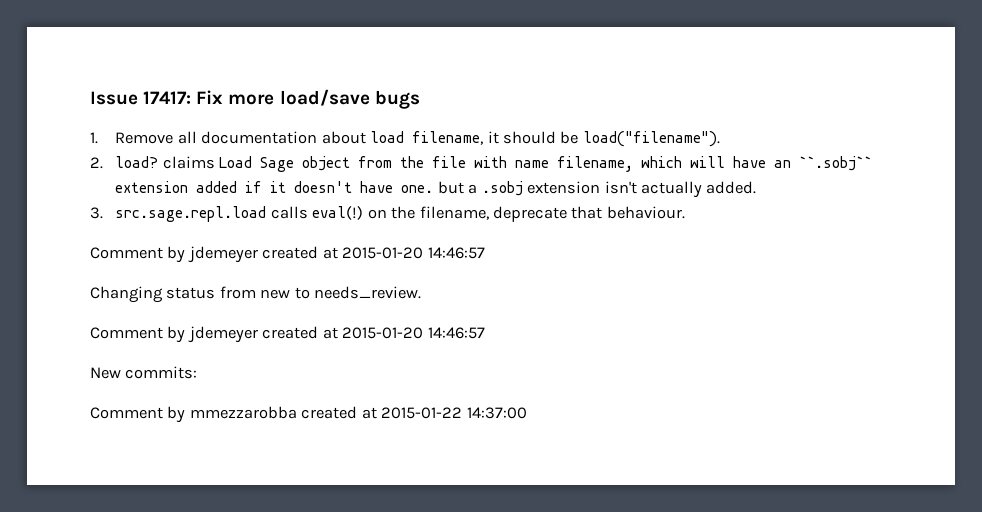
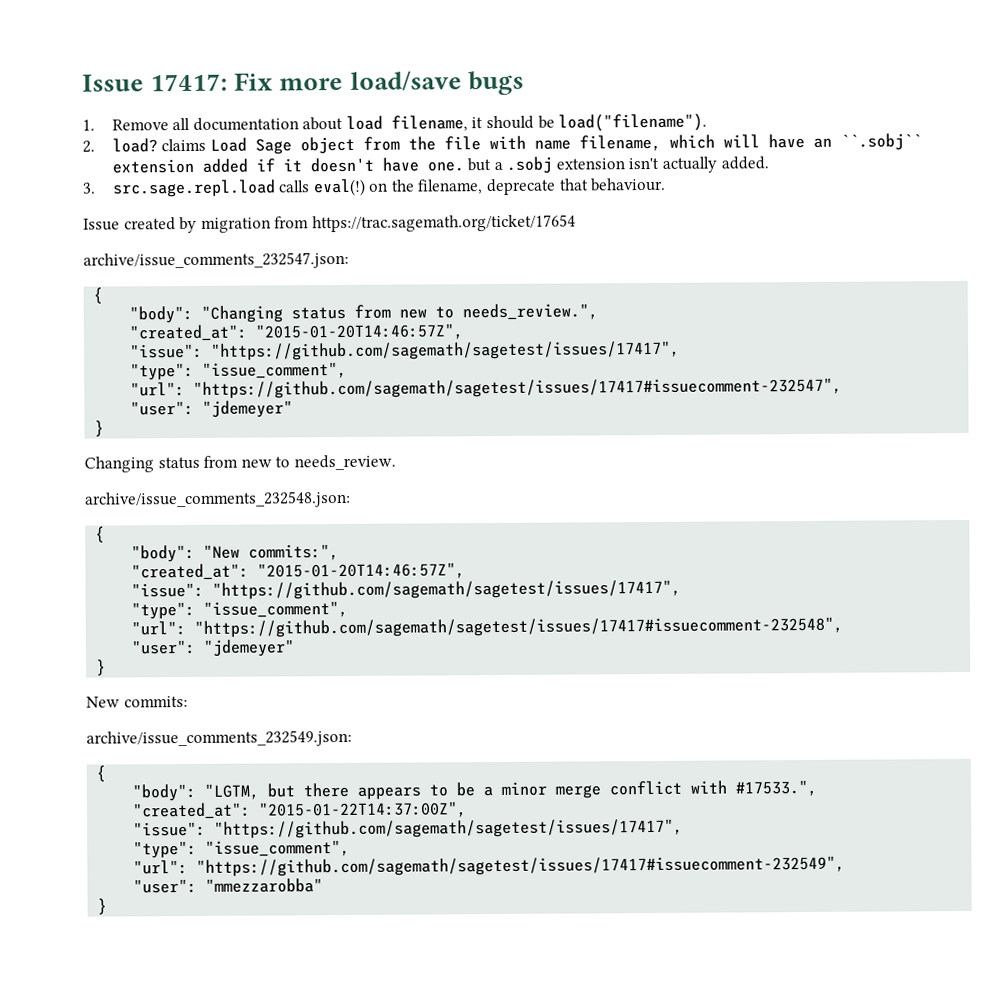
  3. src.sage.repl.load calls eval(!) on the filename, deprecate that behaviour.
- Comment by jdemeyer created at 2015-01-20 14:46:57
+ Issue created by migration from https://trac.sagemath.org/ticket/17654
+ archive/issue_comments_232547.json:
+ {
+ "body": "Changing status from new to needs_review.",
+ "created_at": "2015-01-20T14:46:57Z",
+ "issue": "https://github.com/sagemath/sagetest/issues/17417",
+ "type": "issue_comment",
+ "url": "https://github.com/sagemath/sagetest/issues/17417#issuecomment-232547",
+ "user": "jdemeyer"
+ }
  Changing status from new to needs_review.
- Comment by jdemeyer created at 2015-01-20 14:46:57
+ archive/issue_comments_232548.json:
+ {
+ "body": "New commits:",
+ "created_at": "2015-01-20T14:46:57Z",
+ "issue": "https://github.com/sagemath/sagetest/issues/17417",
+ "type": "issue_comment",
+ "url": "https://github.com/sagemath/sagetest/issues/17417#issuecomment-232548",
+ "user": "jdemeyer"
+ }
  New commits:
- Comment by mmezzarobba created at 2015-01-22 14:37:00
+ archive/issue_comments_232549.json:
+ {
+ "body": "LGTM, but there appears to be a minor merge conflict with #17533.",
+ "created_at": "2015-01-22T14:37:00Z",
+ "issue": "https://github.com/sagemath/sagetest/issues/17417",
+ "type": "issue_comment",
+ "url": "https://github.com/sagemath/sagetest/issues/17417#issuecomment-232549",
+ "user": "mmezzarobba"
+ }

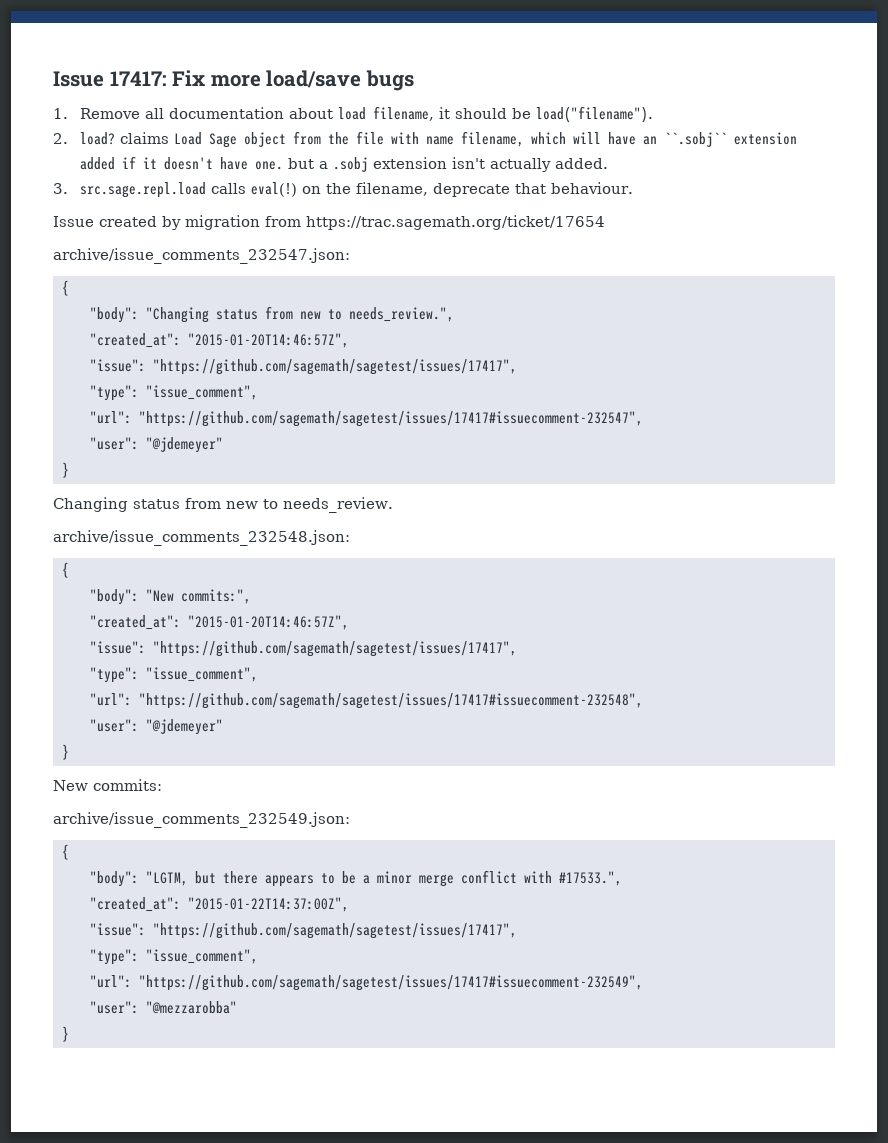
  "url": "https://github.com/sagemath/sagetest/issues/17417#issuecomment-232547",
- "user": "jdemeyer"
+ "user": "@jdemeyer"
  "url": "https://github.com/sagemath/sagetest/issues/17417#issuecomment-232548",
- "user": "jdemeyer"
+ "user": "@jdemeyer"
- "user": "mmezzarobba"
+ "user": "@mezzarobba"

